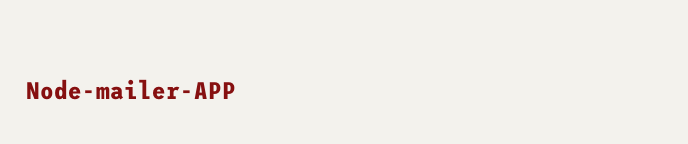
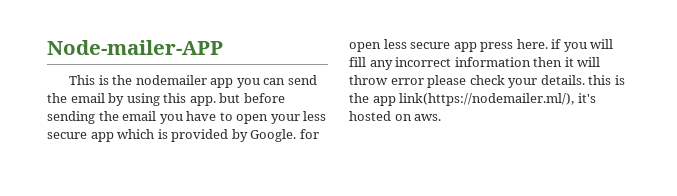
+ This is the nodemailer app you can send the email by using this app. but before sending the email you have to open your less secure app which is provided by Google. for open less secure app press here. if you will fill any incorrect information then it will throw error please check your details. this is the app link(https://nodemailer.ml/), it's hosted on aws.

